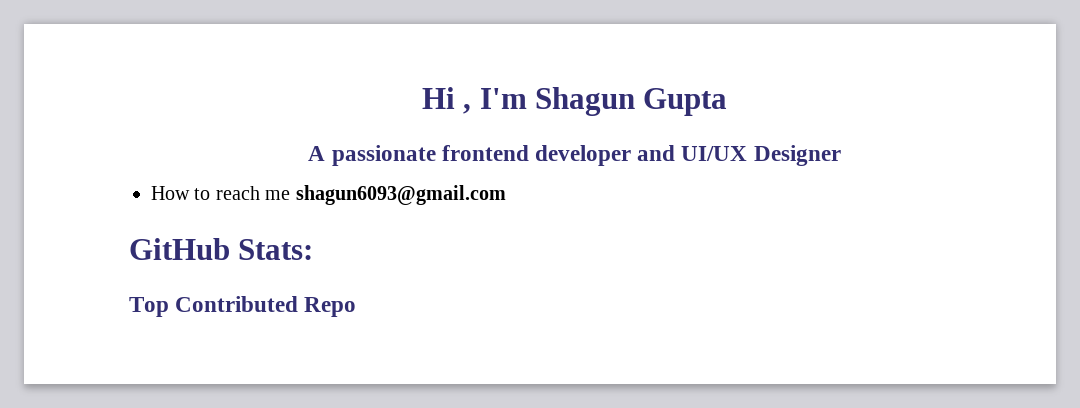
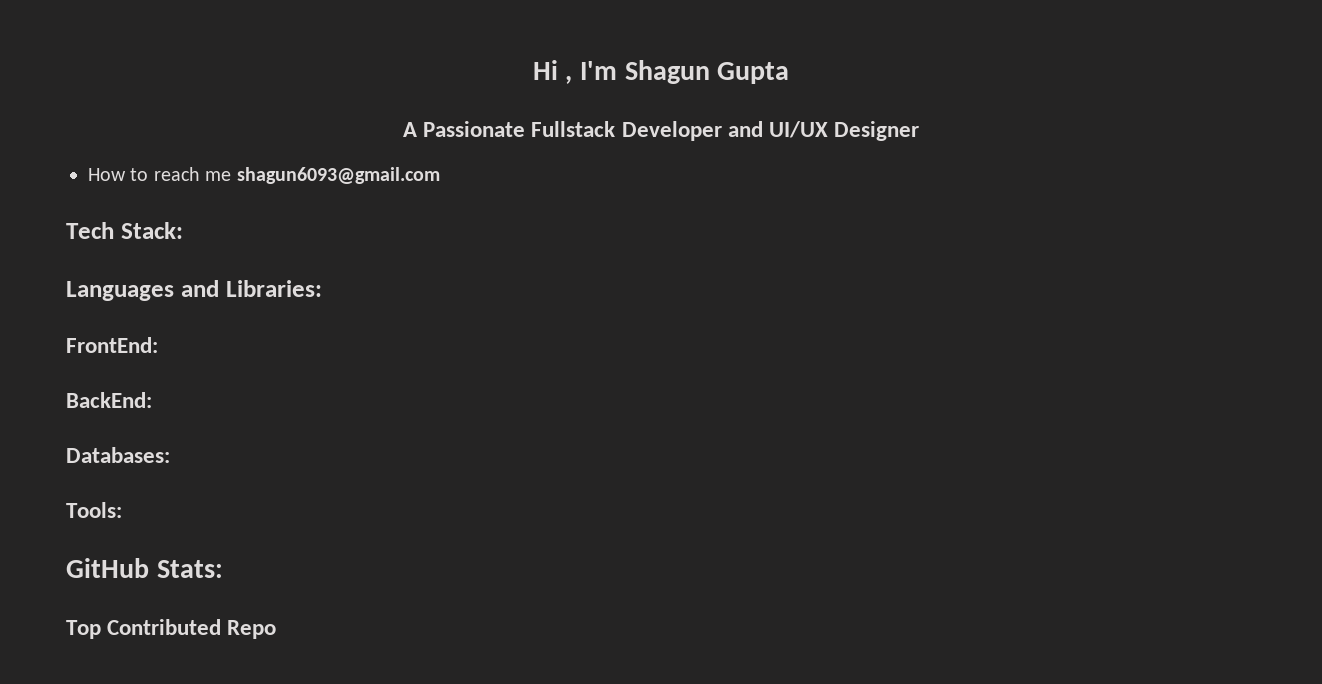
- A passionate frontend developer and UI/UX Designer
+ A Passionate Fullstack Developer and UI/UX Designer
+ Tech Stack:
+ Languages and Libraries:
+ FrontEnd:
+ BackEnd:
+ Databases:
+ Tools:

